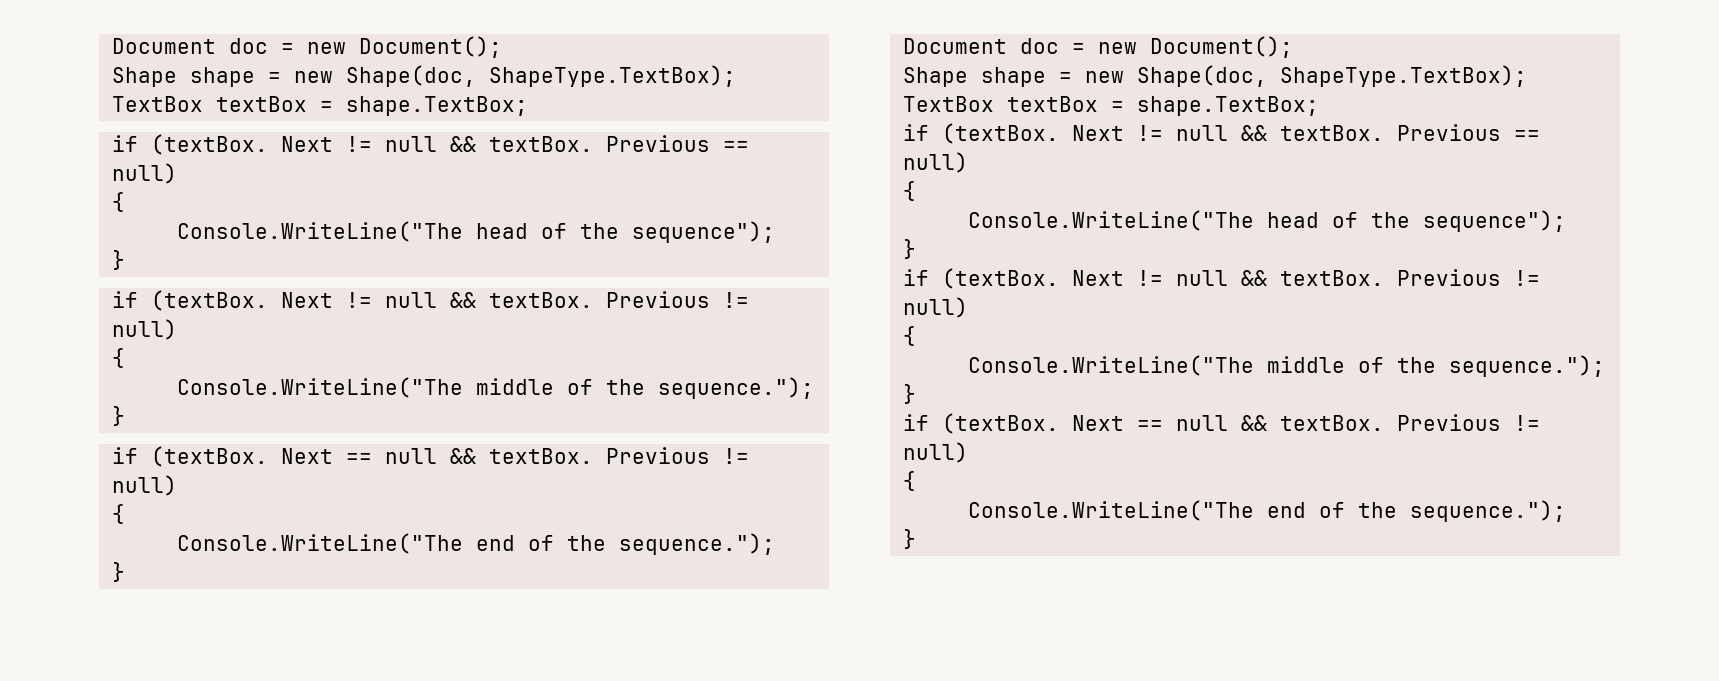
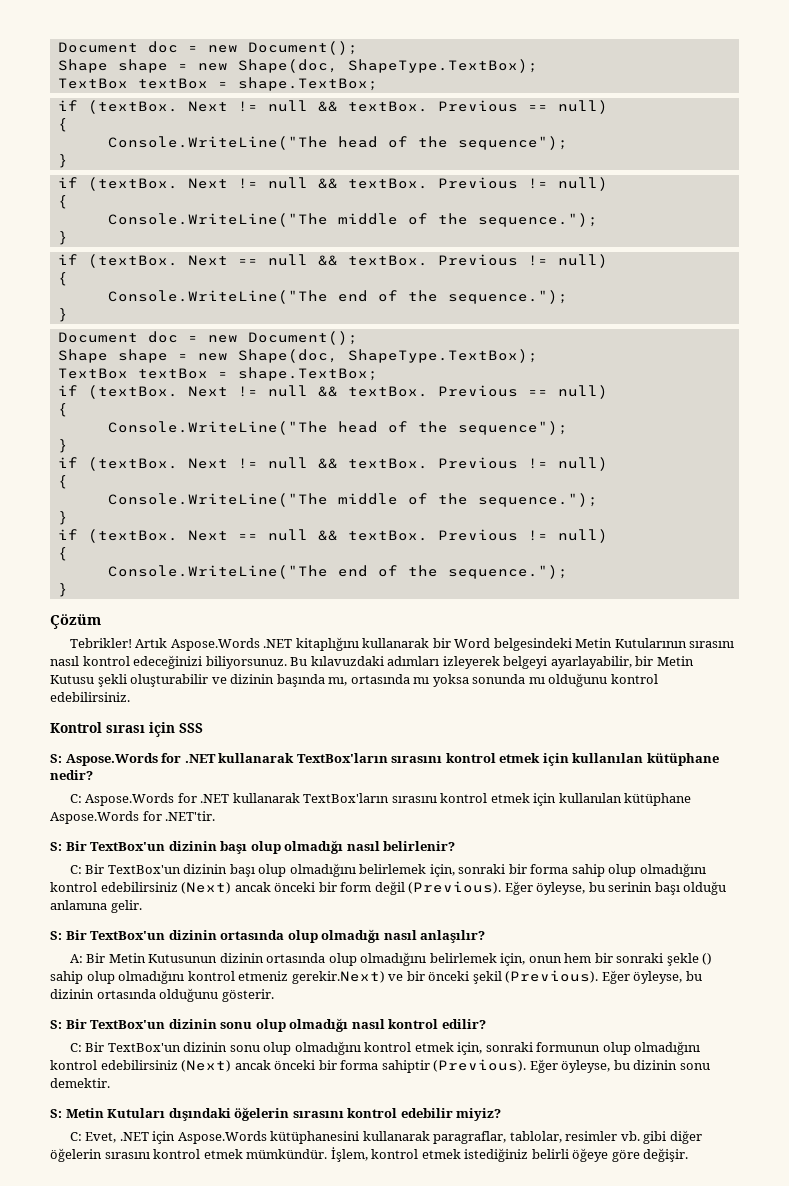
+ Çözüm
+ Tebrikler! Artık Aspose.Words .NET kitaplığını kullanarak bir Word belgesindeki Metin Kutularının sırasını nasıl kontrol edeceğinizi biliyorsunuz. Bu kılavuzdaki adımları izleyerek belgeyi ayarlayabilir, bir Metin Kutusu şekli oluşturabilir ve dizinin başında mı, ortasında mı yoksa sonunda mı olduğunu kontrol edebilirsiniz.
+ Kontrol sırası için SSS
+ S: Aspose.Words for .NET kullanarak TextBox'ların sırasını kontrol etmek için kullanılan kütüphane nedir?
+ C: Aspose.Words for .NET kullanarak TextBox'ların sırasını kontrol etmek için kullanılan kütüphane Aspose.Words for .NET'tir.
+ S: Bir TextBox'un dizinin başı olup olmadığı nasıl belirlenir?
+ C: Bir TextBox'un dizinin başı olup olmadığını belirlemek için, sonraki bir forma sahip olup olmadığını kontrol edebilirsiniz (Next) ancak önceki bir form değil (Previous). Eğer öyleyse, bu serinin başı olduğu anlamına gelir.
+ S: Bir TextBox'un dizinin ortasında olup olmadığı nasıl anlaşılır?
+ A: Bir Metin Kutusunun dizinin ortasında olup olmadığını belirlemek için, onun hem bir sonraki şekle () sahip olup olmadığını kontrol etmeniz gerekir.Next) ve bir önceki şekil (Previous). Eğer öyleyse, bu dizinin ortasında olduğunu gösterir.
+ S: Bir TextBox'un dizinin sonu olup olmadığı nasıl kontrol edilir?
+ C: Bir TextBox'un dizinin sonu olup olmadığını kontrol etmek için, sonraki formunun olup olmadığını kontrol edebilirsiniz (Next) ancak önceki bir forma sahiptir (Previous). Eğer öyleyse, bu dizinin sonu demektir.
+ S: Metin Kutuları dışındaki öğelerin sırasını kontrol edebilir miyiz?
+ C: Evet, .NET için Aspose.Words kütüphanesini kullanarak paragraflar, tablolar, resimler vb. gibi diğer öğelerin sırasını kontrol etmek mümkündür. İşlem, kontrol etmek istediğiniz belirli öğeye göre değişir.

